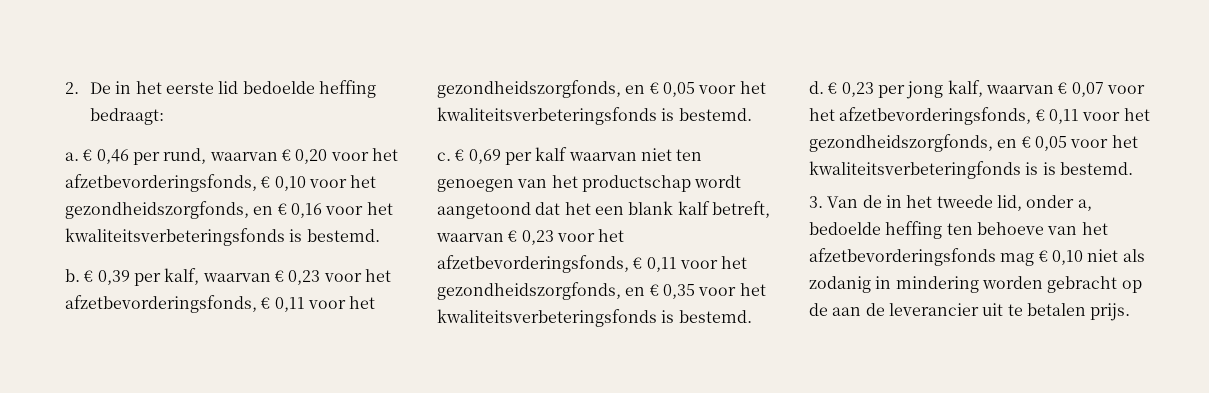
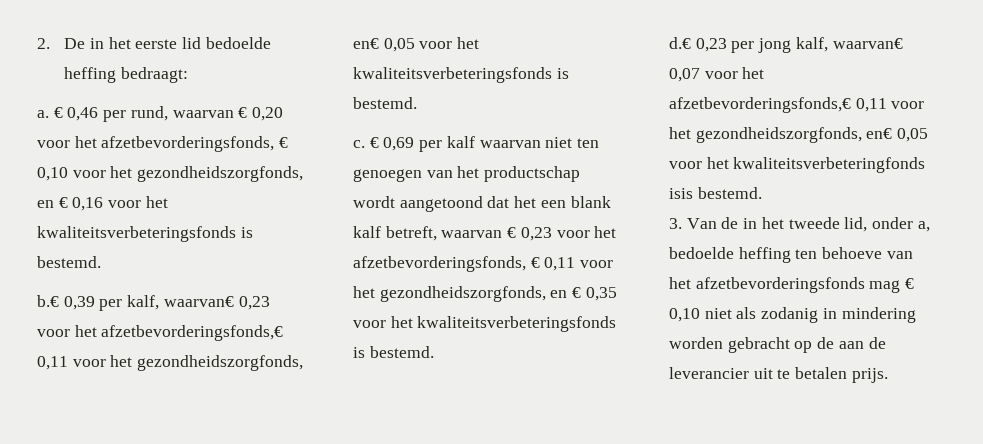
- b. € 0,39 per kalf, waarvan € 0,23 voor het afzetbevorderingsfonds, € 0,11 voor het gezondheidszorgfonds, en € 0,05 voor het kwaliteitsverbeteringsfonds is bestemd.
+ b.€ 0,39 per kalf, waarvan€ 0,23 voor het afzetbevorderingsfonds,€ 0,11 voor het gezondheidszorgfonds, en€ 0,05 voor het kwaliteitsverbeteringsfonds is bestemd.
- d. € 0,23 per jong kalf, waarvan € 0,07 voor het afzetbevorderingsfonds, € 0,11 voor het gezondheidszorgfonds, en € 0,05 voor het kwaliteitsverbeteringfonds is is bestemd.
+ d.€ 0,23 per jong kalf, waarvan€ 0,07 voor het afzetbevorderingsfonds,€ 0,11 voor het gezondheidszorgfonds, en€ 0,05 voor het kwaliteitsverbeteringfonds isis bestemd.

